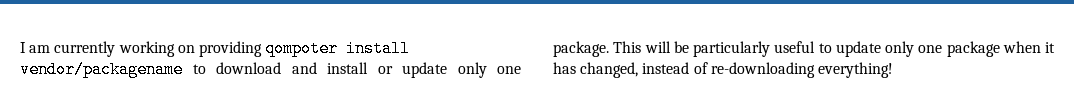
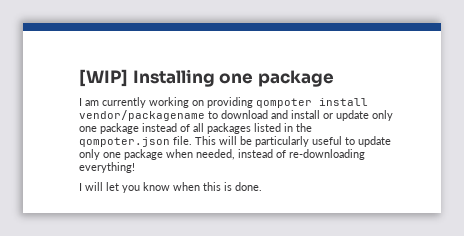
+ [WIP] Installing one package
- I am currently working on providing qompoter install vendor/packagename to download and install or update only one package.
+ I am currently working on providing qompoter install vendor/packagename to download and install or update only one package instead of all packages listed in the qompoter.json file.
- This will be particularly useful to update only one package when it has changed, instead of re-downloading everything!
+ This will be particularly useful to update only one package when needed, instead of re-downloading everything!
+ I will let you know when this is done.

